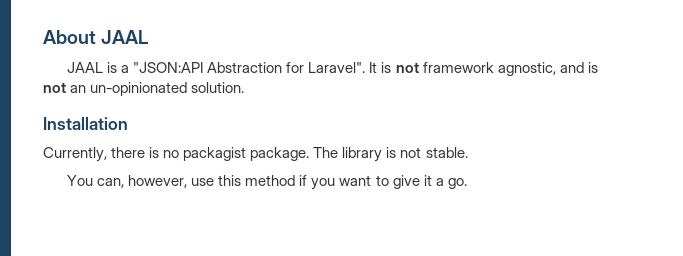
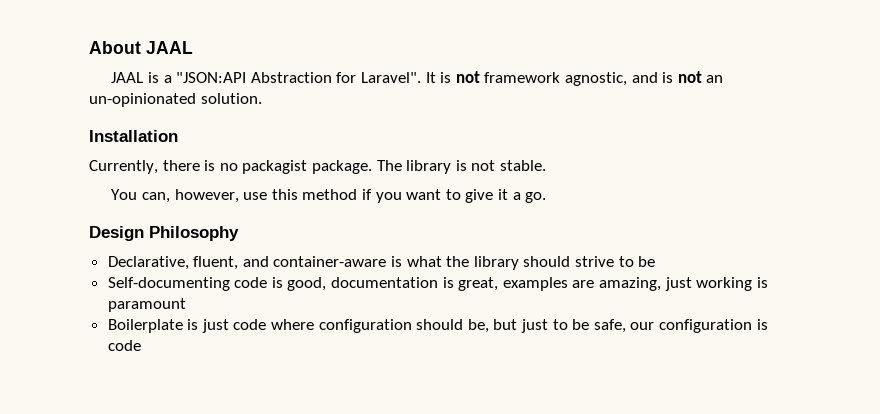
+ Design Philosophy
+ Declarative, fluent, and container-aware is what the library should strive to be
+ Self-documenting code is good, documentation is great, examples are amazing, just working is paramount
+ Boilerplate is just code where configuration should be, but just to be safe, our configuration is code

